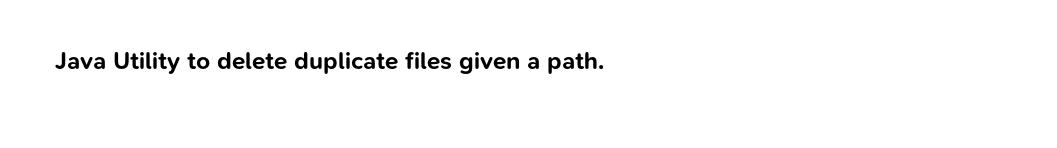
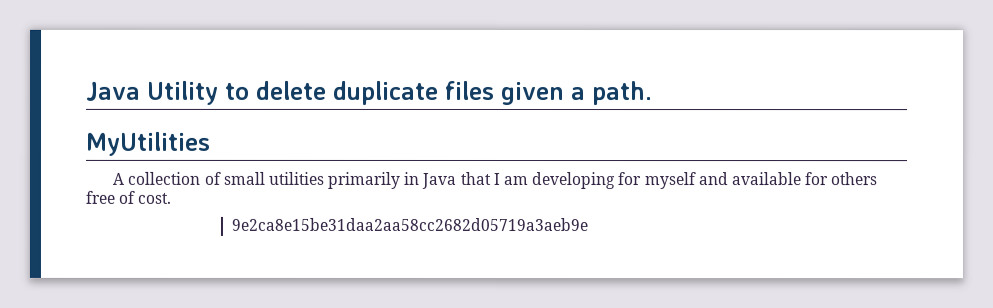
+ MyUtilities
+ A collection of small utilities primarily in Java that I am developing for myself and available for others free of cost.
+ 9e2ca8e15be31daa2aa58cc2682d05719a3aeb9e

